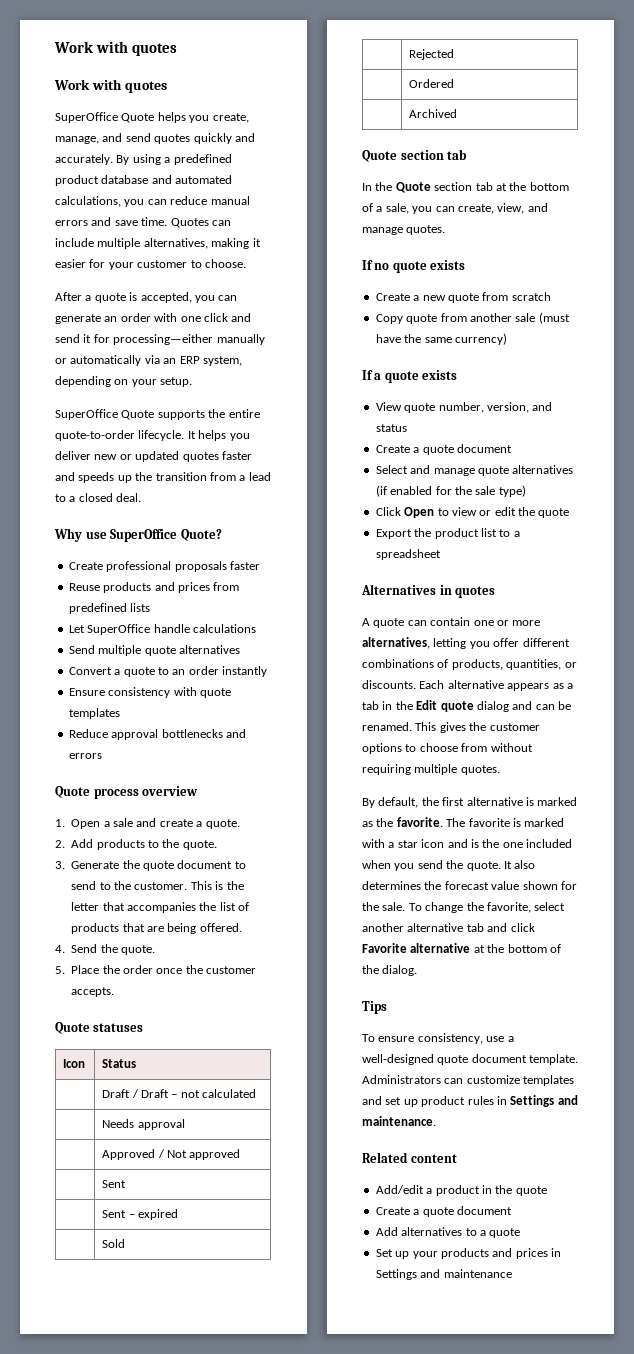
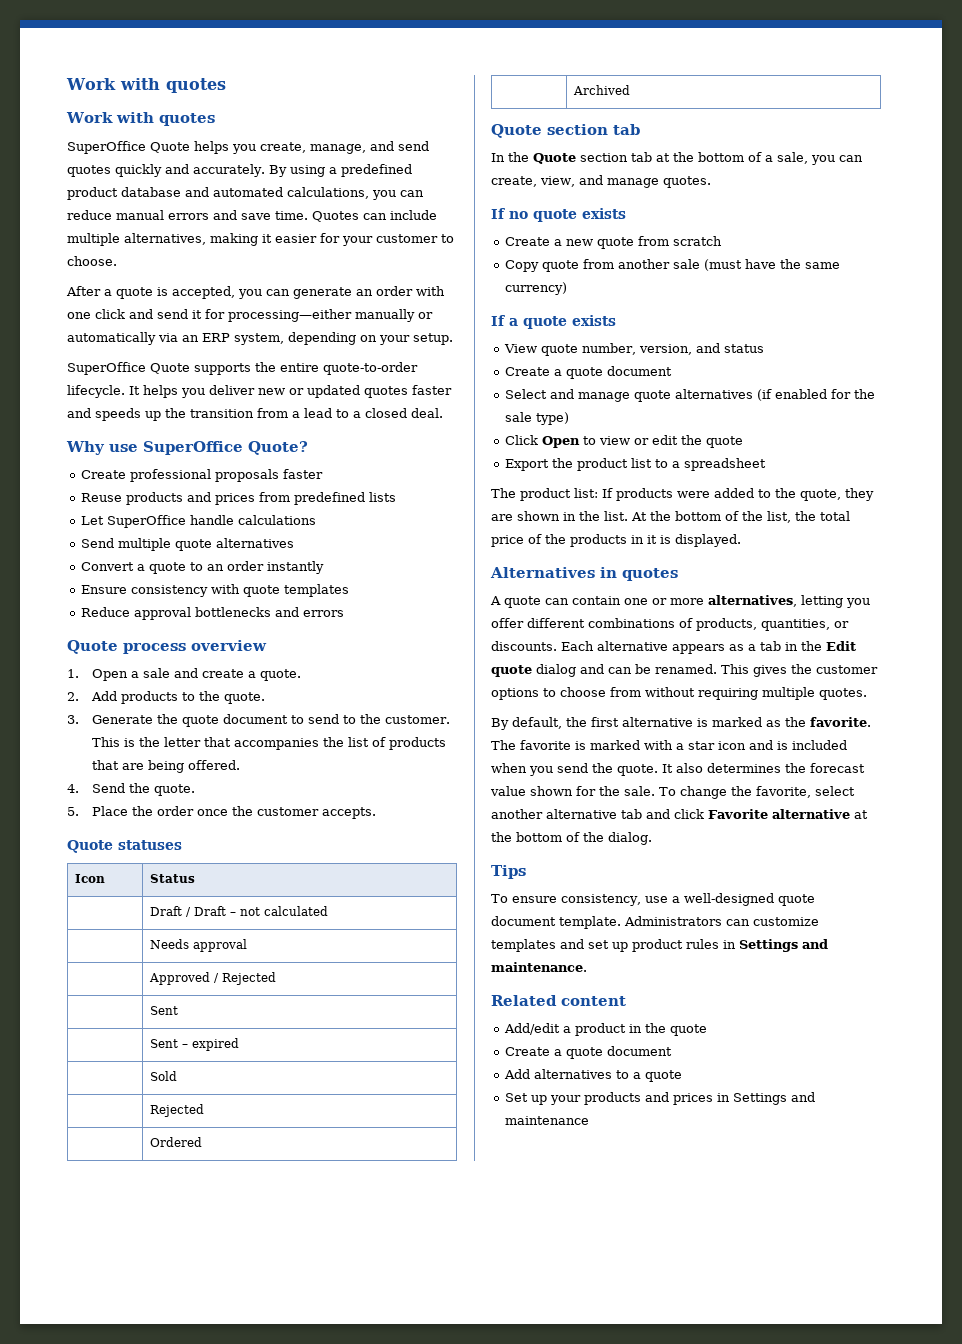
- | Approved / Not approved
+ | Approved / Rejected
+ The product list: If products were added to the quote, they are shown in the list. At the bottom of the list, the total price of the products in it is displayed.
- The favorite is marked with a star icon and is the one included when you send the quote.
+ The favorite is marked with a star icon and is included when you send the quote.

